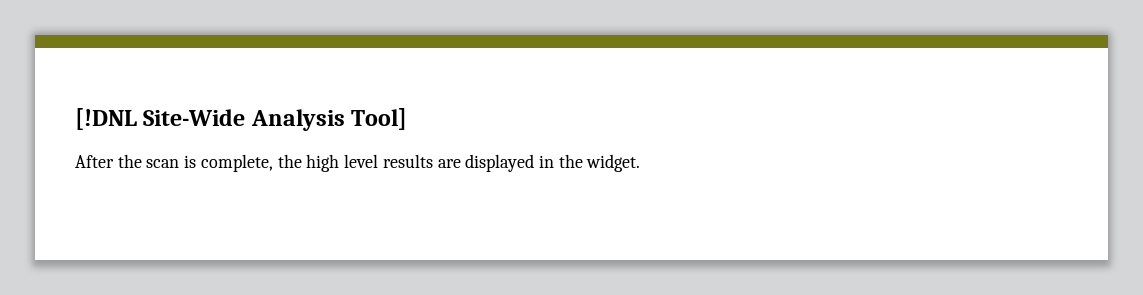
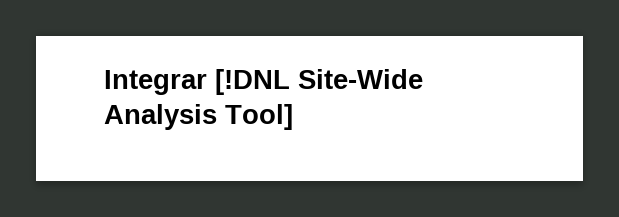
- [!DNL Site-Wide Analysis Tool]
+ Integrar [!DNL Site-Wide Analysis Tool]
- After the scan is complete, the high level results are displayed in the widget.

